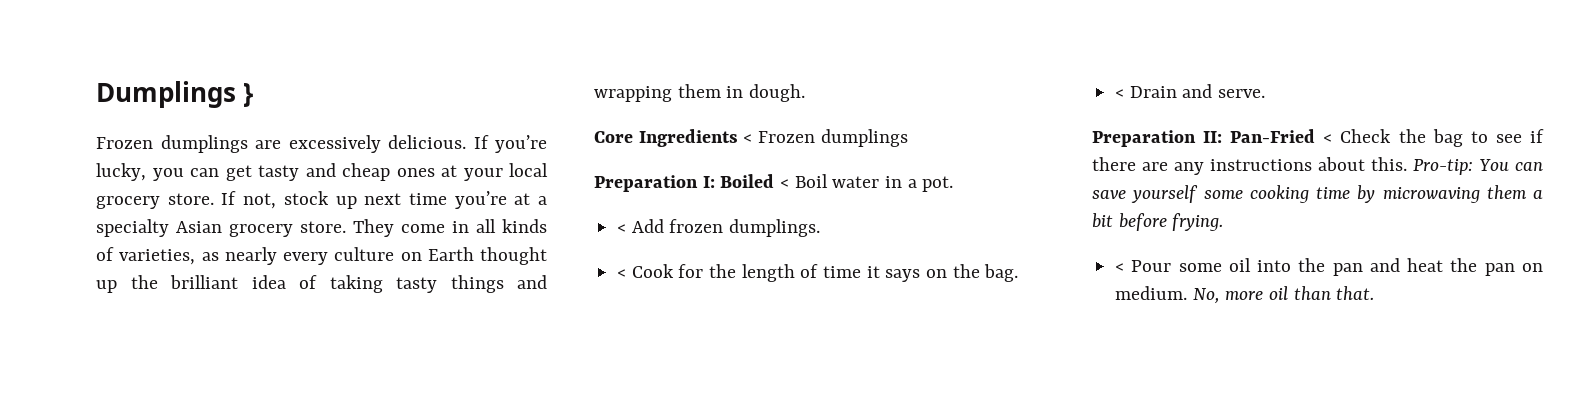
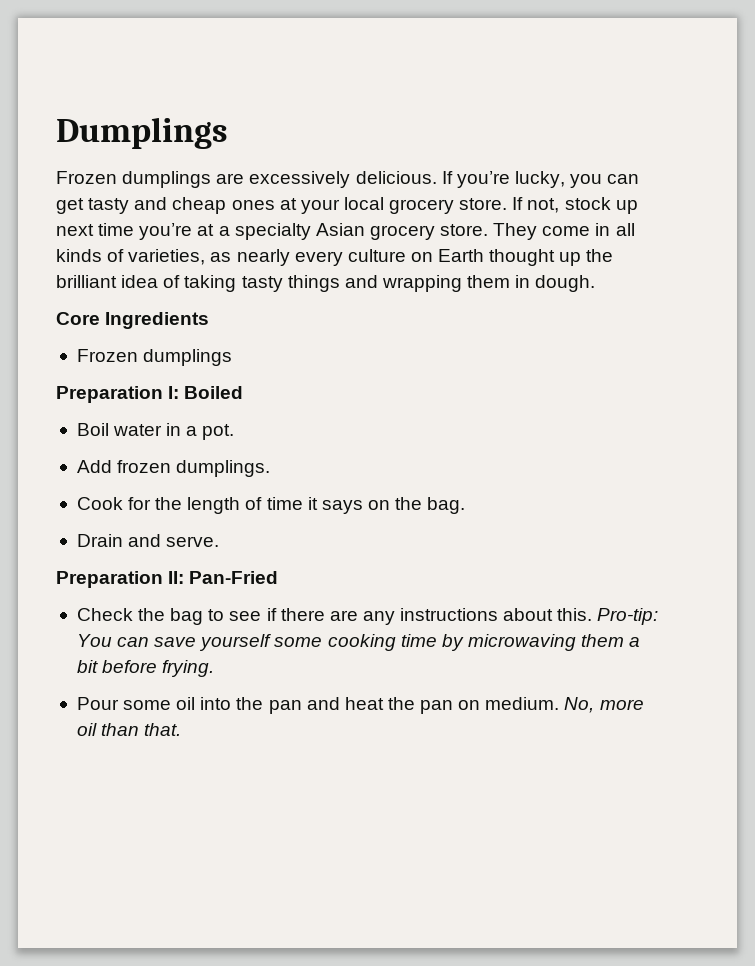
- Dumplings }
+ Dumplings
- Core Ingredients < Frozen dumplings
+ Core Ingredients
+ Frozen dumplings
- Preparation I: Boiled < Boil water in a pot.
+ Preparation I: Boiled
+ Boil water in a pot.
- < Add frozen dumplings.
+ Add frozen dumplings.
- < Cook for the length of time it says on the bag.
+ Cook for the length of time it says on the bag.
- < Drain and serve.
+ Drain and serve.
- Preparation II: Pan-Fried < Check the bag to see if there are any instructions about this.
+ Preparation II: Pan-Fried
+ Check the bag to see if there are any instructions about this.
- < Pour some oil into the pan and heat the pan on medium.
+ Pour some oil into the pan and heat the pan on medium.

